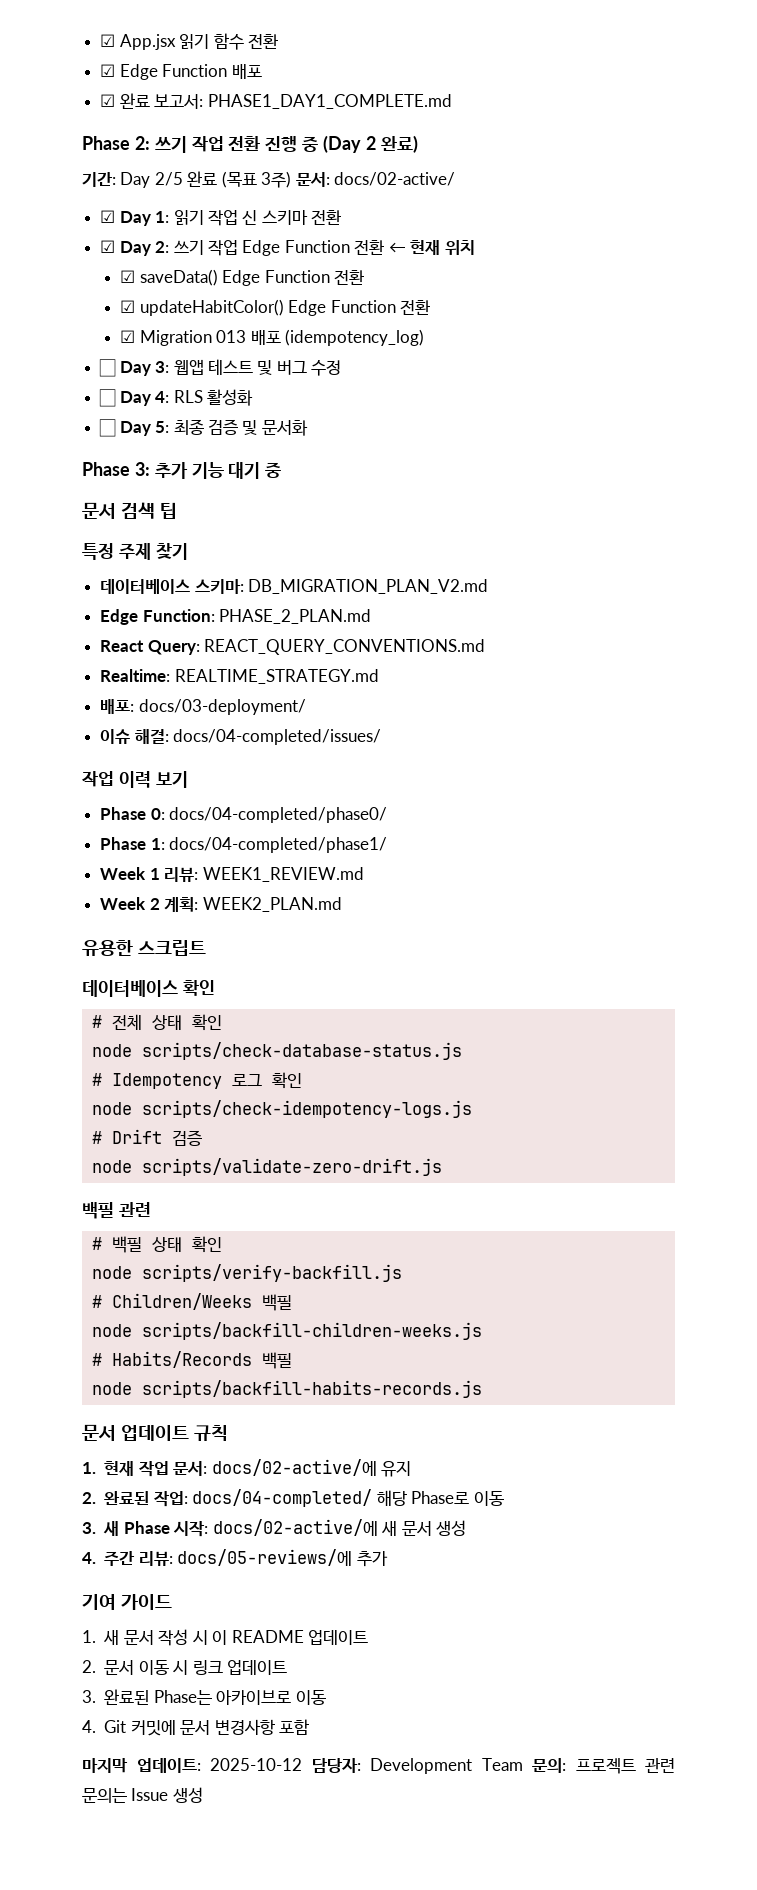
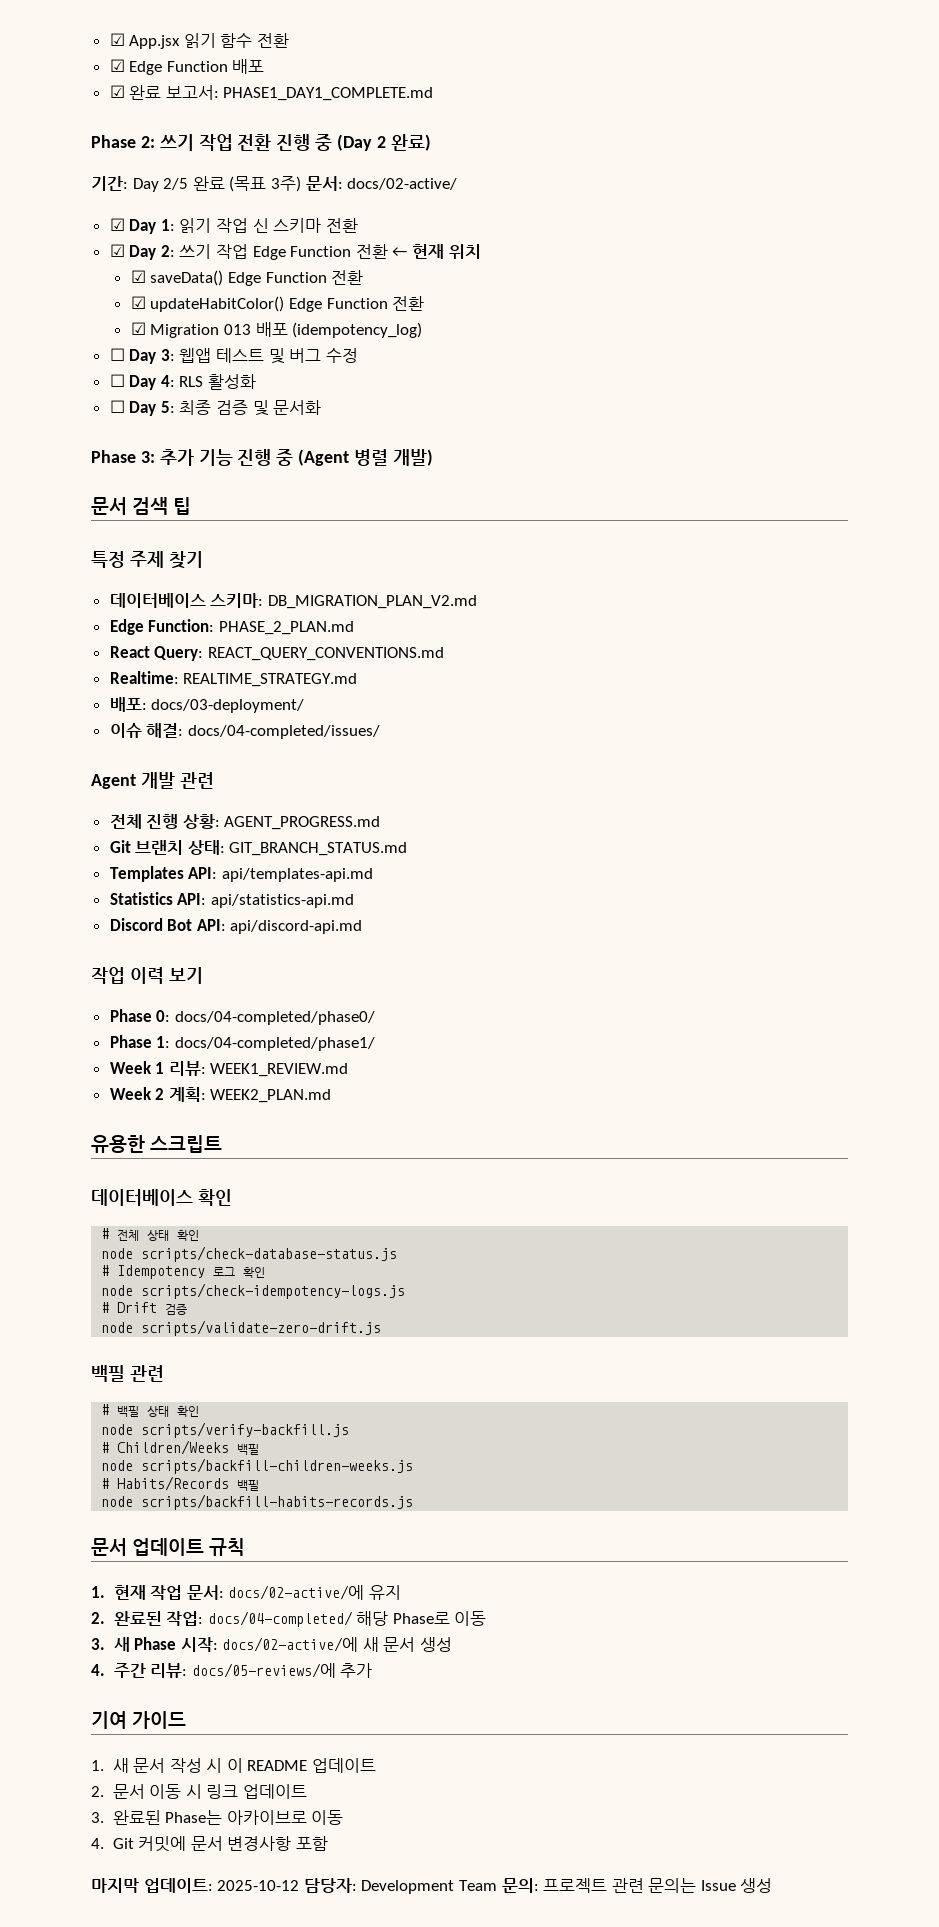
- Phase 3: 추가 기능 대기 중
+ Phase 3: 추가 기능 진행 중 (Agent 병렬 개발)
+ Agent 개발 관련
+ 전체 진행 상황: AGENT_PROGRESS.md
+ Git 브랜치 상태: GIT_BRANCH_STATUS.md
+ Templates API: api/templates-api.md
+ Statistics API: api/statistics-api.md
+ Discord Bot API: api/discord-api.md

